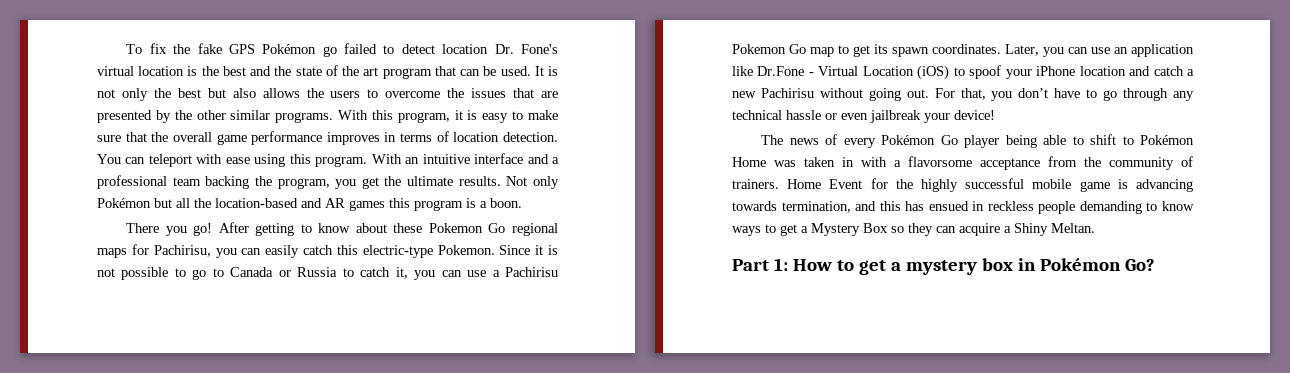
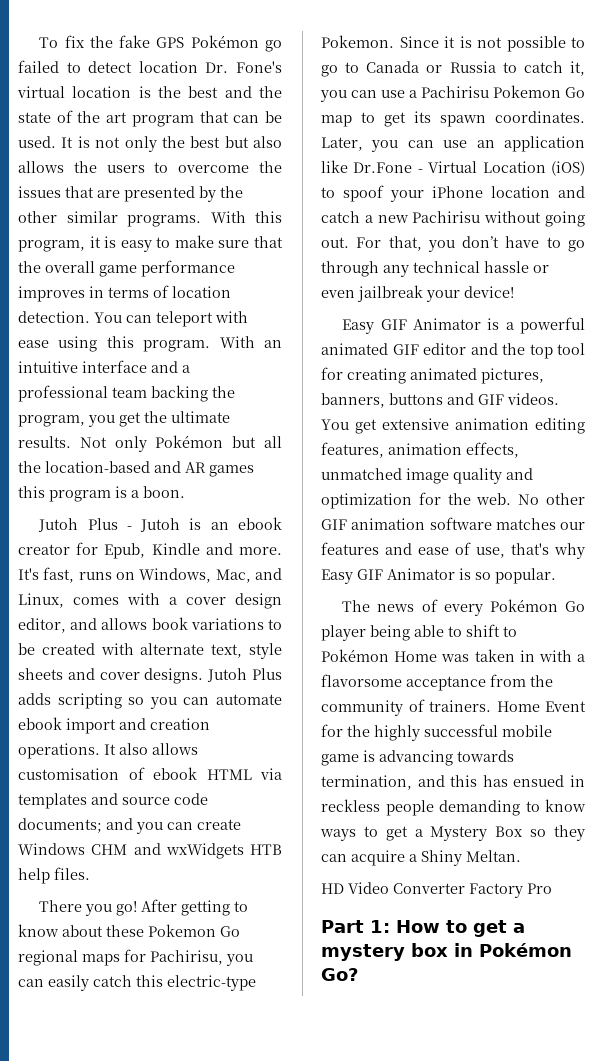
+ Jutoh Plus - Jutoh is an ebook creator for Epub, Kindle and more. It's fast, runs on Windows, Mac, and Linux, comes with a cover design editor, and allows book variations to be created with alternate text, style sheets and cover designs. Jutoh Plus adds scripting so you can automate ebook import and creation operations. It also allows customisation of ebook HTML via templates and source code documents; and you can create Windows CHM and wxWidgets HTB help files.
+ Easy GIF Animator is a powerful animated GIF editor and the top tool for creating animated pictures, banners, buttons and GIF videos. You get extensive animation editing features, animation effects, unmatched image quality and optimization for the web. No other GIF animation software matches our features and ease of use, that's why Easy GIF Animator is so popular.
+ HD Video Converter Factory Pro

